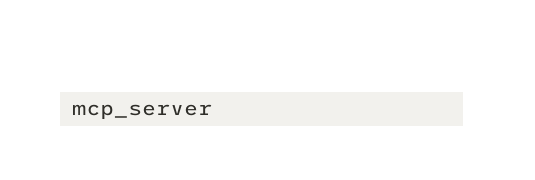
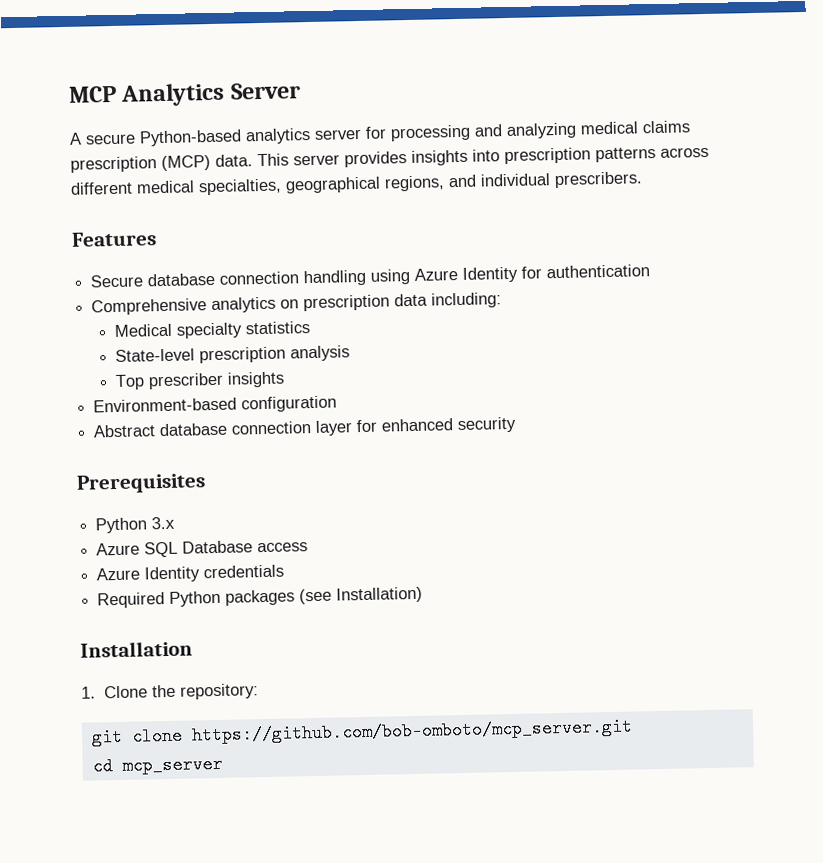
- mcp_server
+ MCP Analytics Server
+ A secure Python-based analytics server for processing and analyzing medical claims prescription (MCP) data. This server provides insights into prescription patterns across different medical specialties, geographical regions, and individual prescribers.
+ Features
+ Secure database connection handling using Azure Identity for authentication
+ Comprehensive analytics on prescription data including:
+ Medical specialty statistics
+ State-level prescription analysis
+ Top prescriber insights
+ Environment-based configuration
+ Abstract database connection layer for enhanced security
+ Prerequisites
+ Python 3.x
+ Azure SQL Database access
+ Azure Identity credentials
+ Required Python packages (see Installation)
+ Installation
+ 1. Clone the repository:
+ git clone https://github.com/bob-omboto/mcp_server.git
+ cd mcp_server

